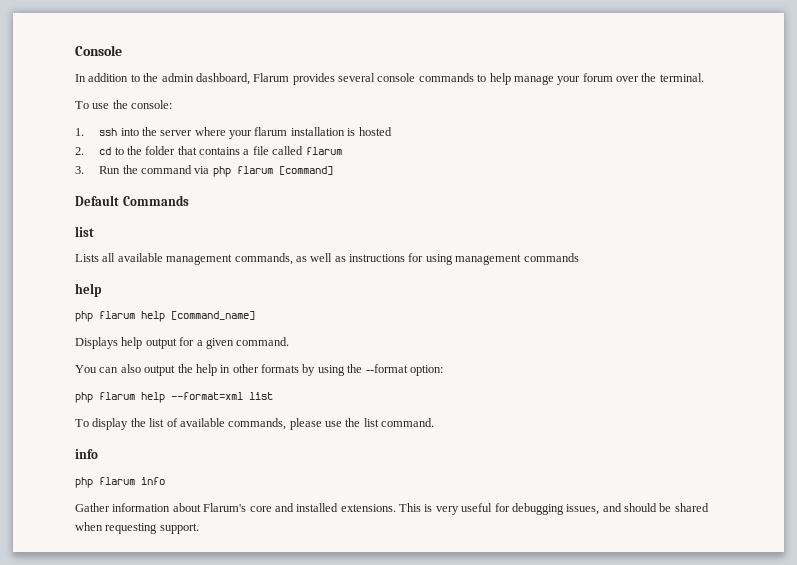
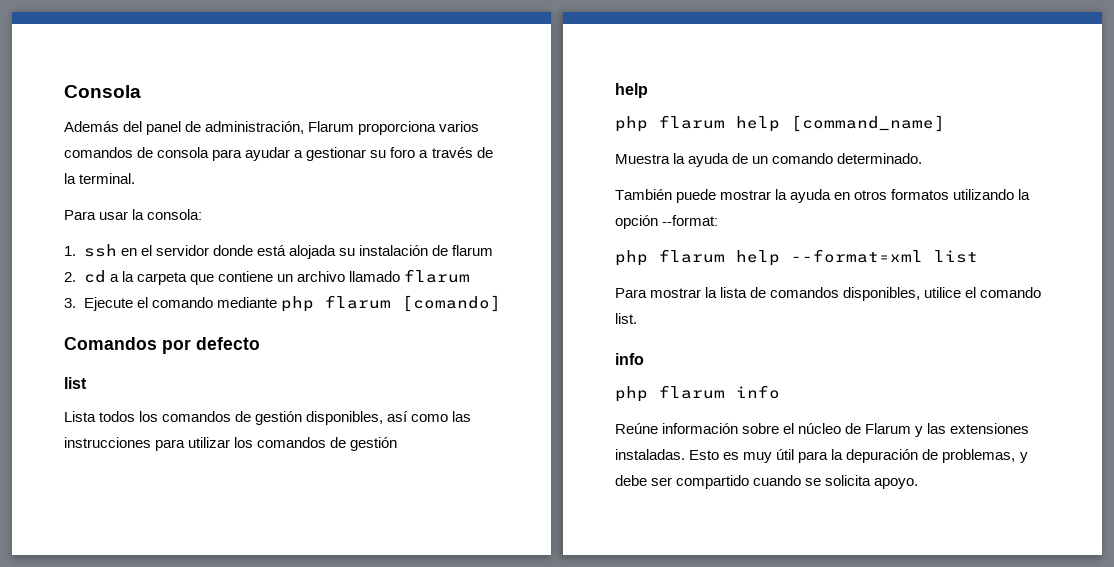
- Console
- In addition to the admin dashboard, Flarum provides several console commands to help manage your forum over the terminal.
- To use the console:
- 1. ssh into the server where your flarum installation is hosted
- 2. cd to the folder that contains a file called flarum
- 3. Run the command via php flarum [command]
- Default Commands
+ Consola
+ Además del panel de administración, Flarum proporciona varios comandos de consola para ayudar a gestionar su foro a través de la terminal.
+ Para usar la consola:
+ 1. ssh en el servidor donde está alojada su instalación de flarum
+ 2. cd a la carpeta que contiene un archivo llamado flarum
+ 3. Ejecute el comando mediante php flarum [comando]
+ Comandos por defecto
  list
- Lists all available management commands, as well as instructions for using management commands
+ Lista todos los comandos de gestión disponibles, así como las instrucciones para utilizar los comandos de gestión
- Displays help output for a given command.
- You can also output the help in other formats by using the --format option:
+ Muestra la ayuda de un comando determinado.
+ También puede mostrar la ayuda en otros formatos utilizando la opción --format:
- To display the list of available commands, please use the list command.
+ Para mostrar la lista de comandos disponibles, utilice el comando list.
  info
  php flarum info
- Gather information about Flarum's core and installed extensions. This is very useful for debugging issues, and should be shared when requesting support.
+ Reúne información sobre el núcleo de Flarum y las extensiones instaladas. Esto es muy útil para la depuración de problemas, y debe ser compartido cuando se solicita apoyo.

